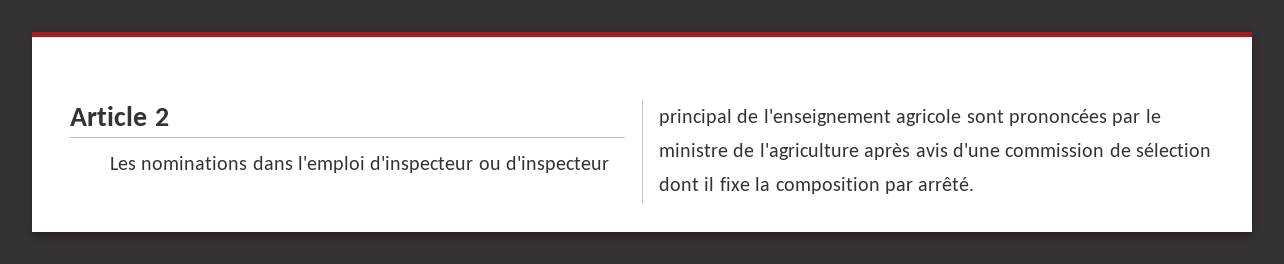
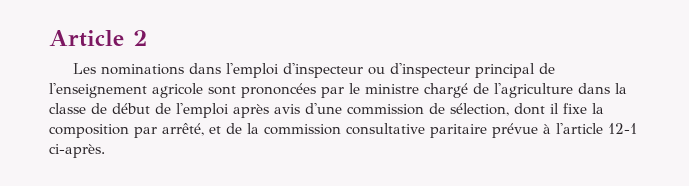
- Les nominations dans l'emploi d'inspecteur ou d'inspecteur principal de l'enseignement agricole sont prononcées par le ministre de l'agriculture après avis d'une commission de sélection dont il fixe la composition par arrêté.
+ Les nominations dans l'emploi d'inspecteur ou d'inspecteur principal de l'enseignement agricole sont prononcées par le ministre chargé de l'agriculture dans la classe de début de l'emploi après avis d'une commission de sélection, dont il fixe la composition par arrêté, et de la commission consultative paritaire prévue à l'article 12-1 ci-après.

